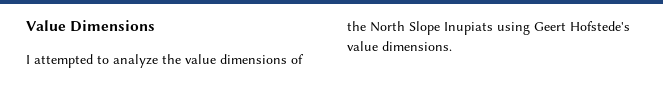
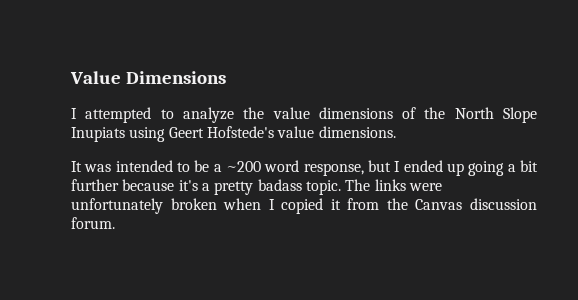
+ It was intended to be a ~200 word response, but I ended up going a bit further because it's a pretty badass topic. The links were unfortunately broken when I copied it from the Canvas discussion forum.

